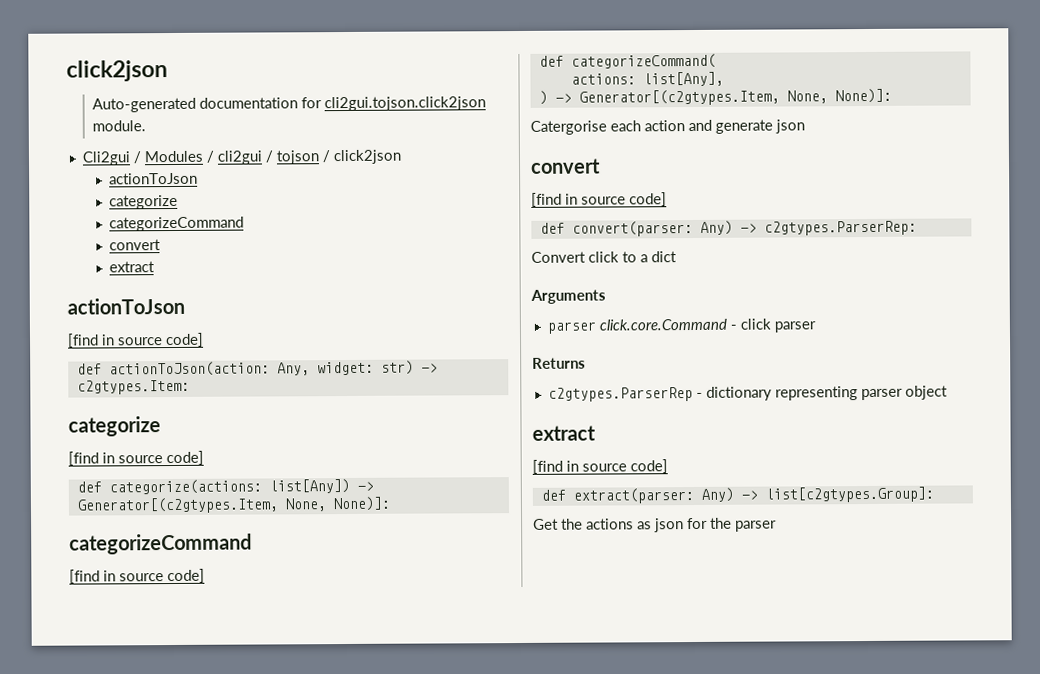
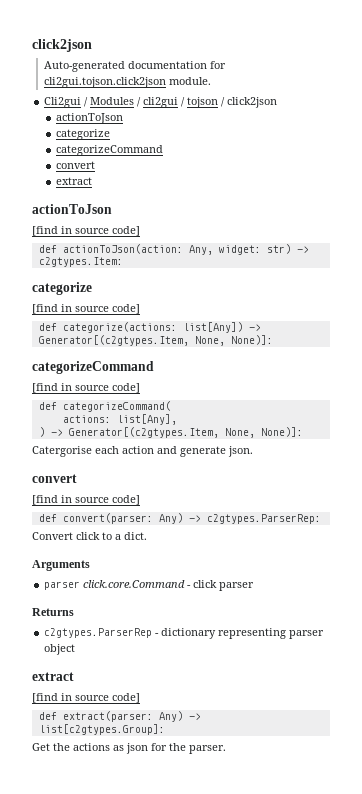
- Catergorise each action and generate json
+ Catergorise each action and generate json.
- Convert click to a dict
+ Convert click to a dict.
- Get the actions as json for the parser
+ Get the actions as json for the parser.

